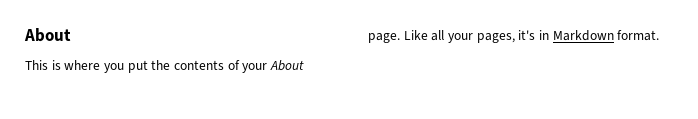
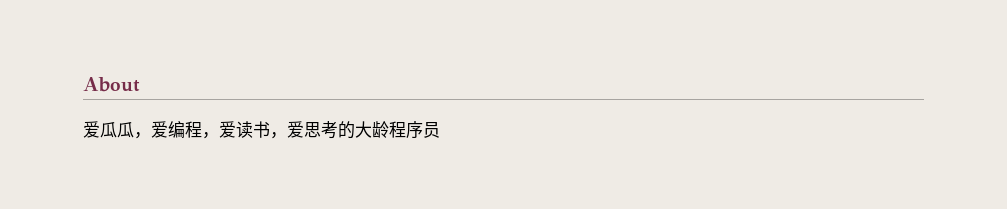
- This is where you put the contents of your About page. Like all your pages, it's in Markdown format.
+ 爱瓜瓜，爱编程，爱读书，爱思考的大龄程序员

